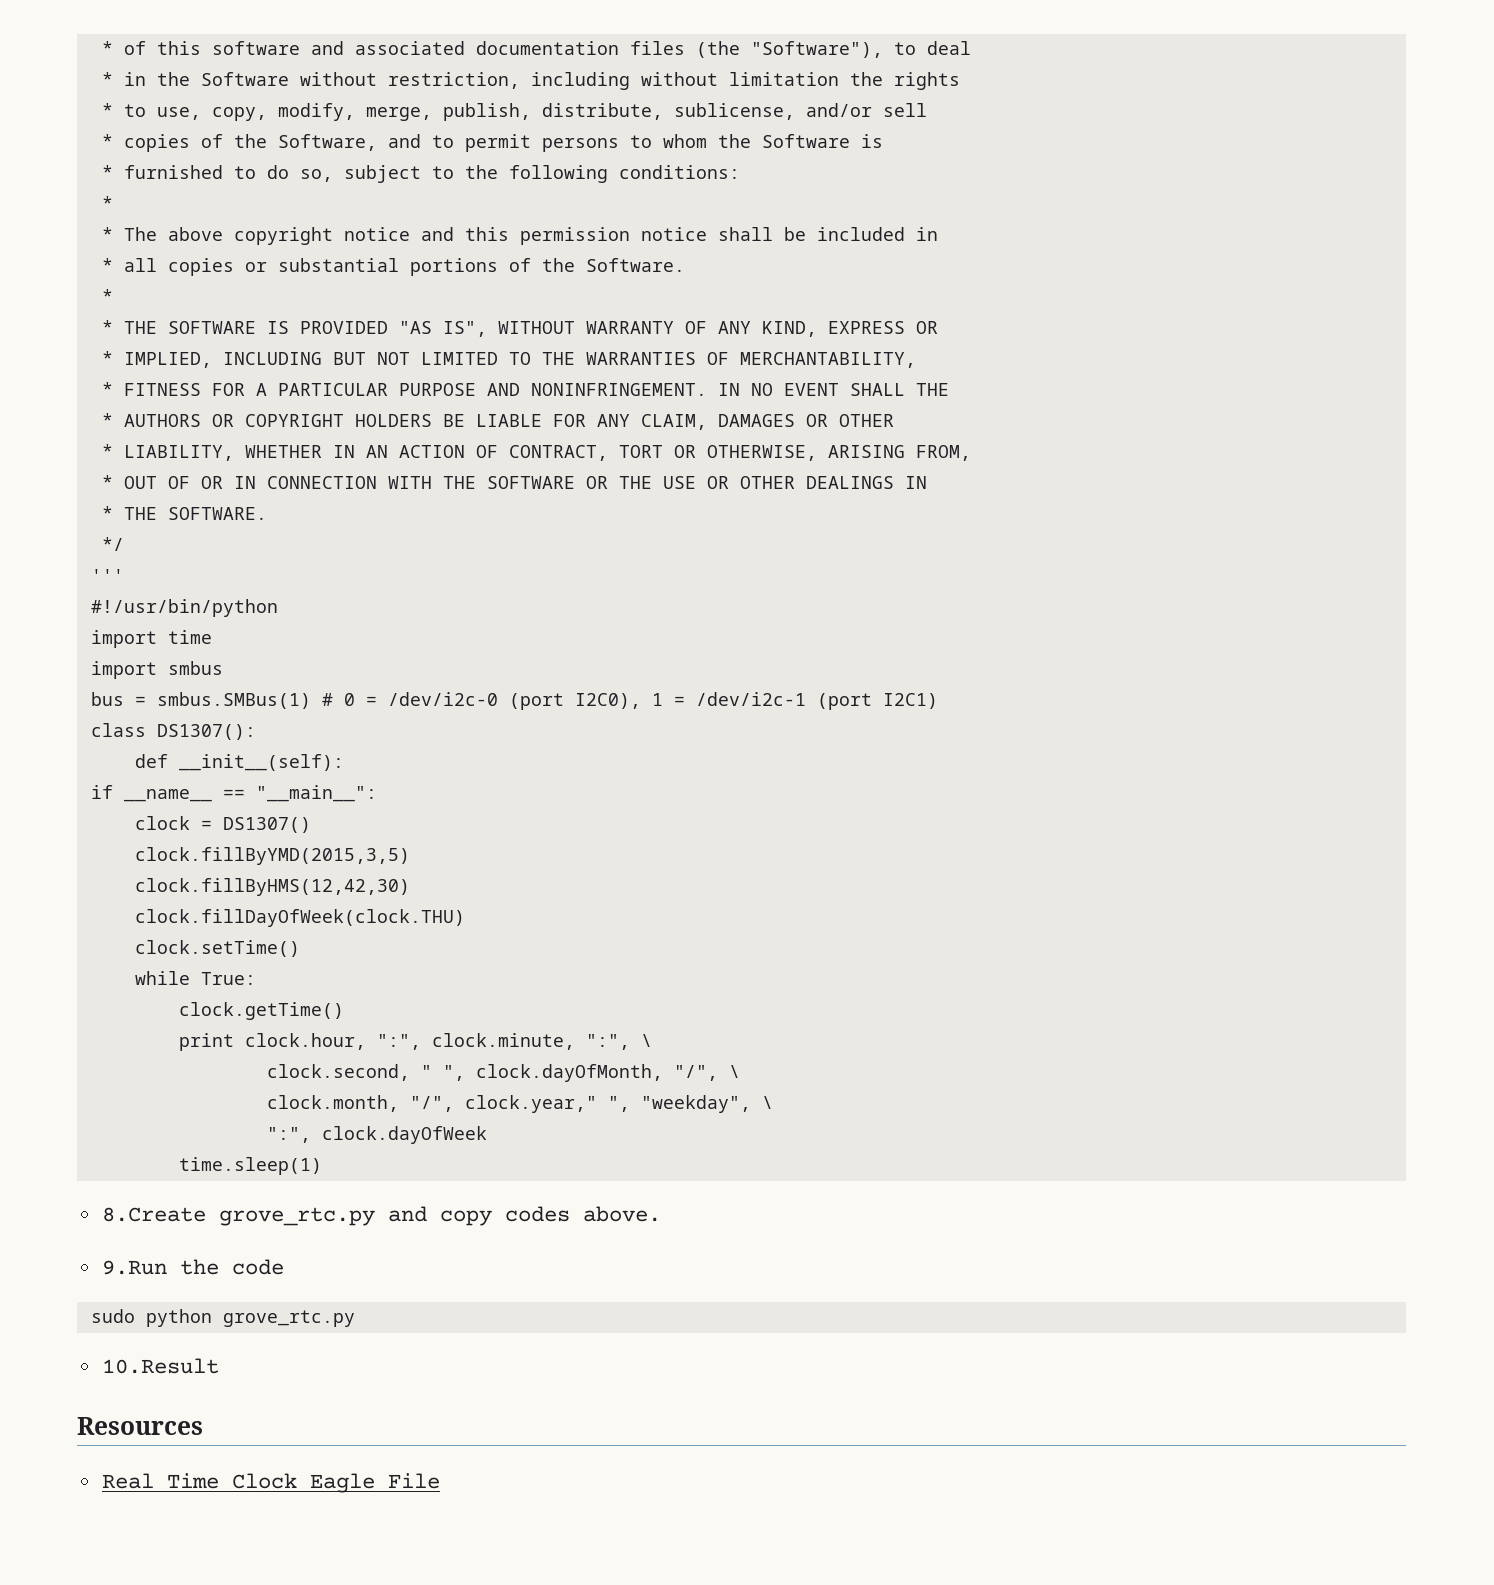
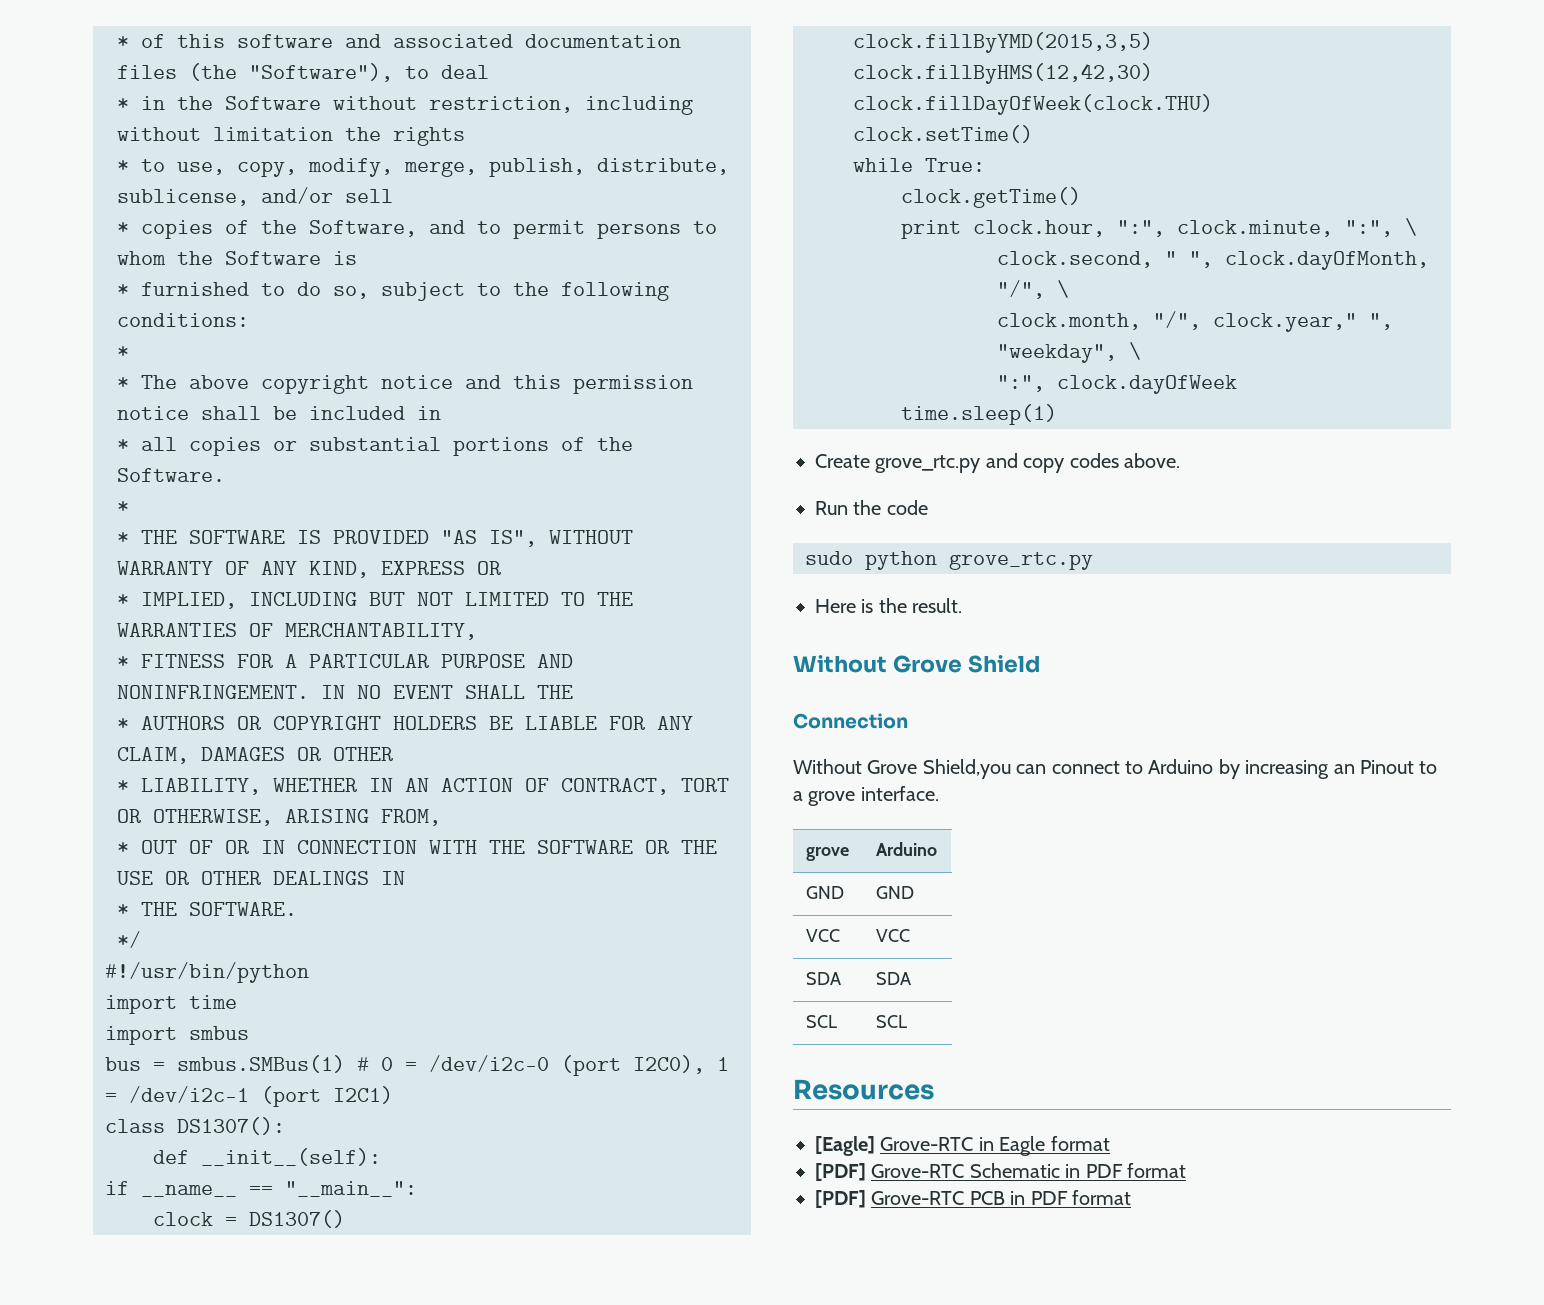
- '''
- 8.Create grove_rtc.py and copy codes above.
+ Create grove_rtc.py and copy codes above.
- 9.Run the code
+ Run the code
- 10.Result
+ Here is the result.
+ Without Grove Shield
+ Connection
+ Without Grove Shield,you can connect to Arduino by increasing an Pinout to a grove interface.
+ grove | Arduino
+ GND | GND
+ VCC | VCC
+ SDA | SDA
+ SCL | SCL
  Resources
- Real Time Clock Eagle File
+ [Eagle] Grove-RTC in Eagle format
+ [PDF] Grove-RTC Schematic in PDF format
+ [PDF] Grove-RTC PCB in PDF format

